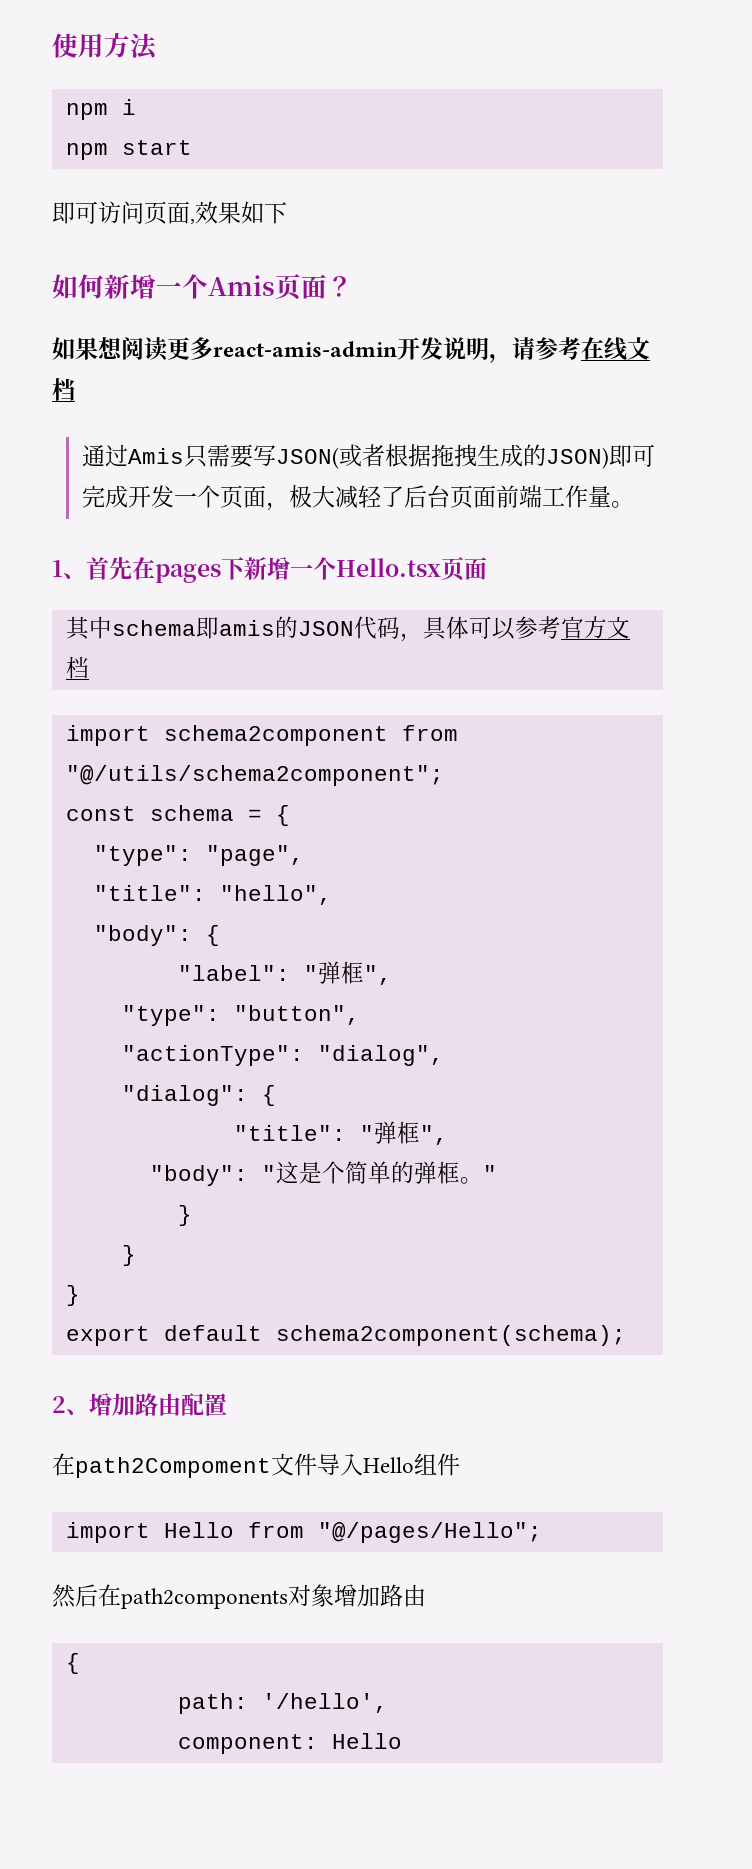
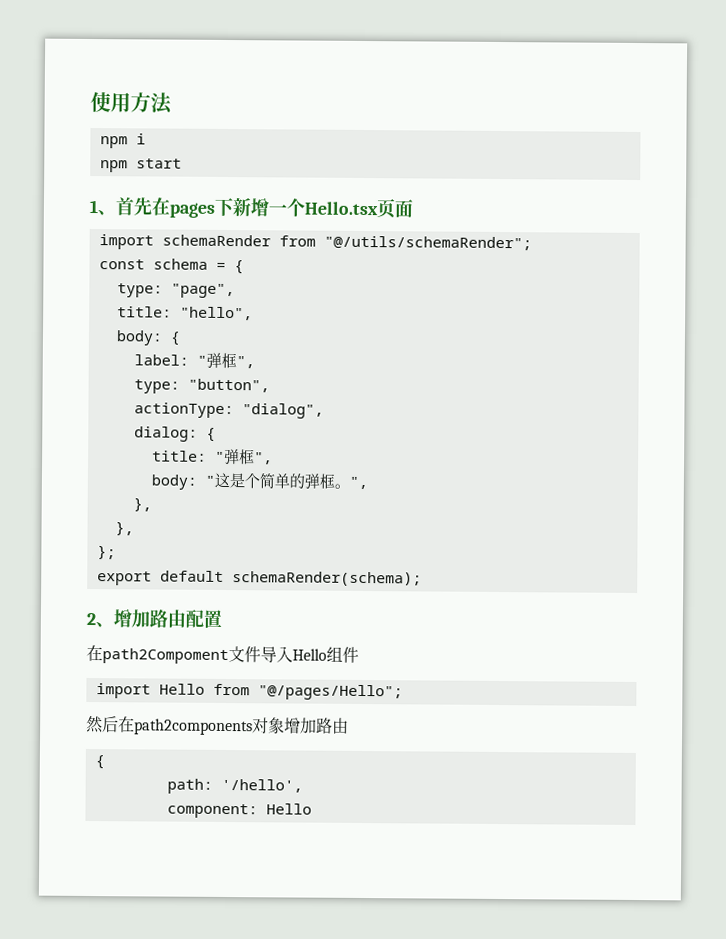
- 即可访问页面,效果如下
- 如何新增一个Amis页面？
- 如果想阅读更多react-amis-admin开发说明，请参考在线文档
- 通过Amis只需要写JSON(或者根据拖拽生成的JSON)即可完成开发一个页面，极大减轻了后台页面前端工作量。
- 其中schema即amis的JSON代码，具体可以参考官方文档
- import schema2component from "@/utils/schema2component";
+ import schemaRender from "@/utils/schemaRender";
- "type": "page",
+ type: "page",
- "title": "hello",
+ title: "hello",
- "body": {
- "label": "弹框",
- "type": "button",
+ body: {
+ label: "弹框",
+ type: "button",
- "actionType": "dialog",
+ actionType: "dialog",
- "dialog": {
- "title": "弹框",
- "body": "这是个简单的弹框。"
- }
- }
- }
+ dialog: {
+ title: "弹框",
+ body: "这是个简单的弹框。",
+ },
+ },
+ };
- export default schema2component(schema);
+ export default schemaRender(schema);

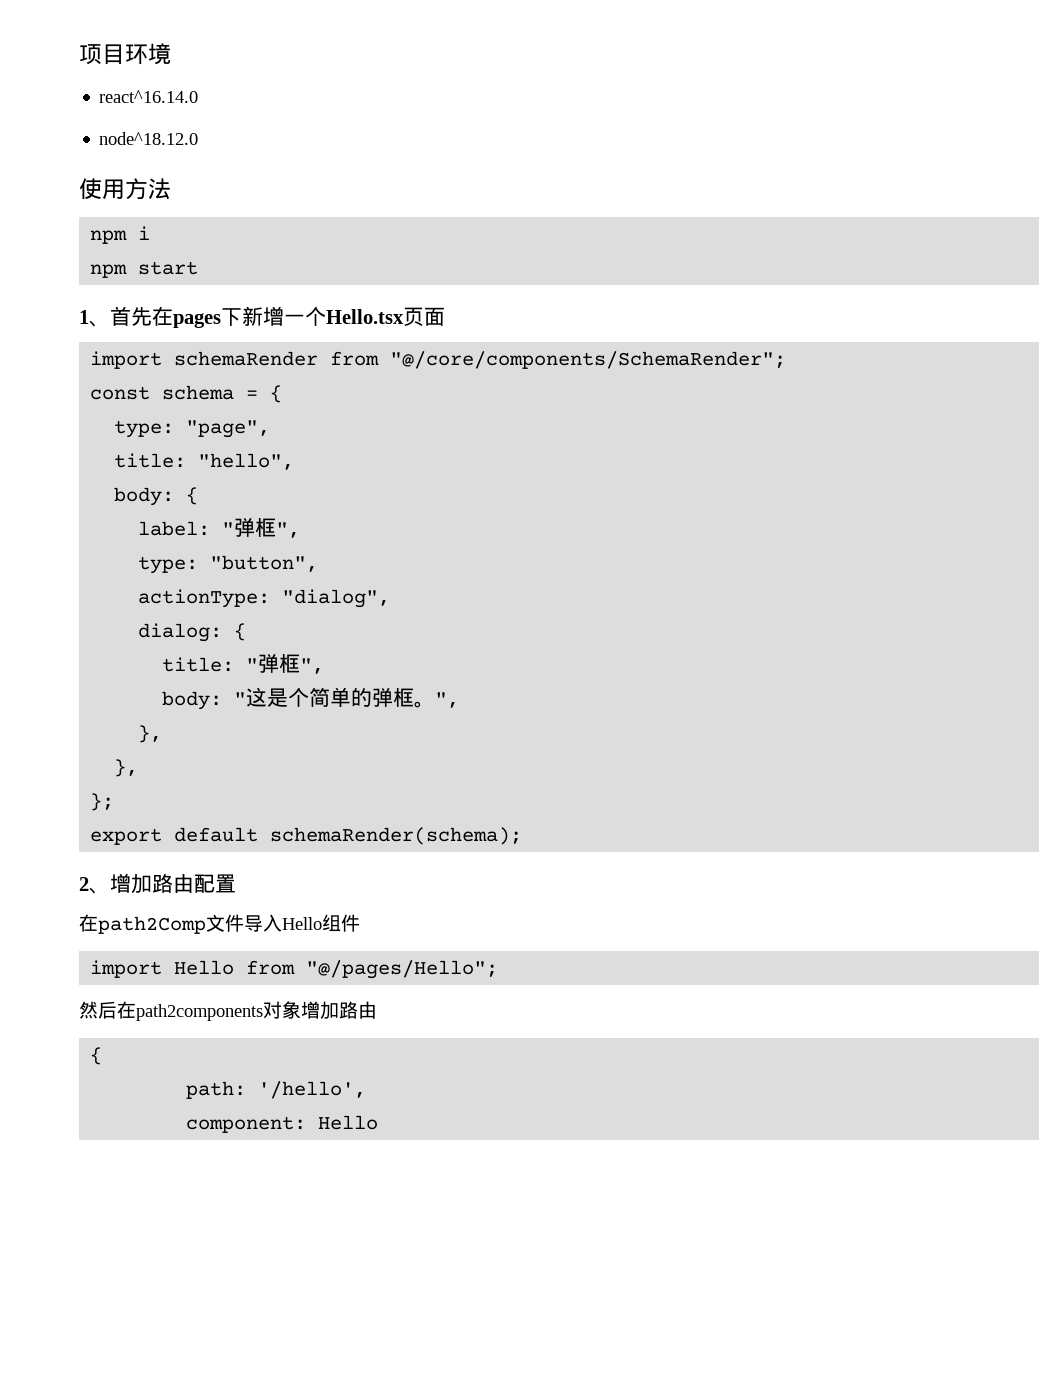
+ 项目环境
+ react^16.14.0
+ node^18.12.0
- import schemaRender from "@/utils/schemaRender";
+ import schemaRender from "@/core/components/SchemaRender";
- 在path2Compoment文件导入Hello组件
+ 在path2Comp文件导入Hello组件

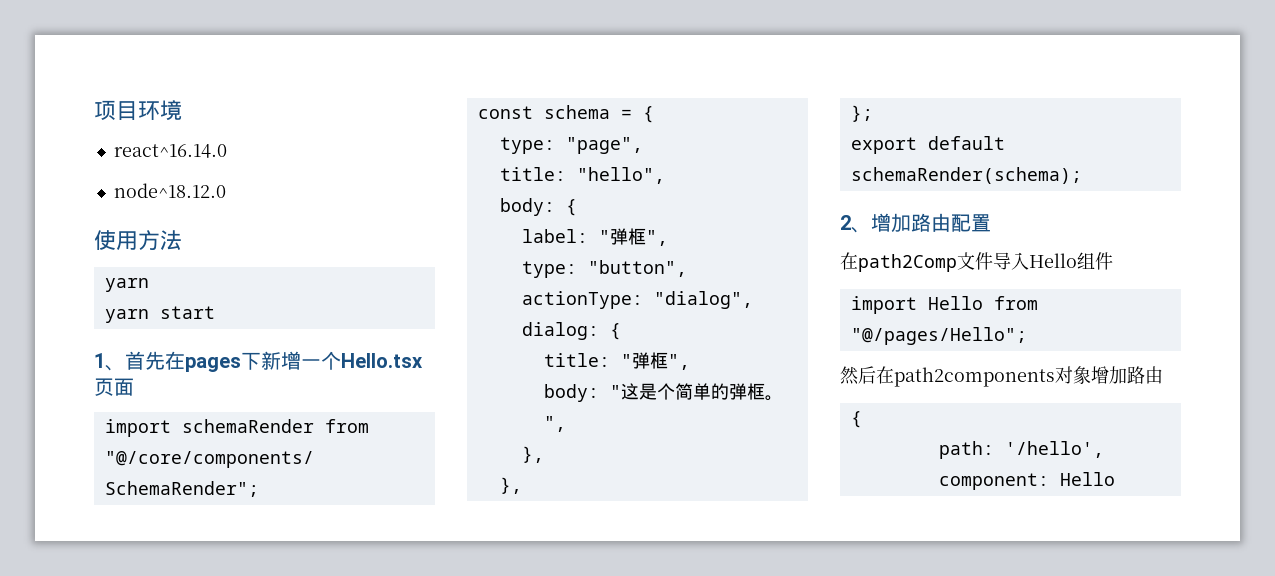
  使用方法
- npm i
- npm start
+ yarn
+ yarn start

